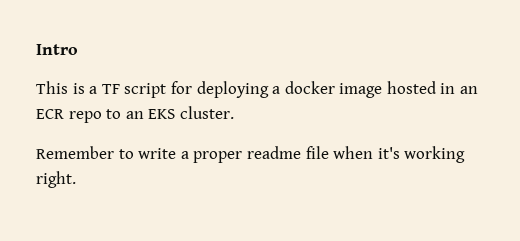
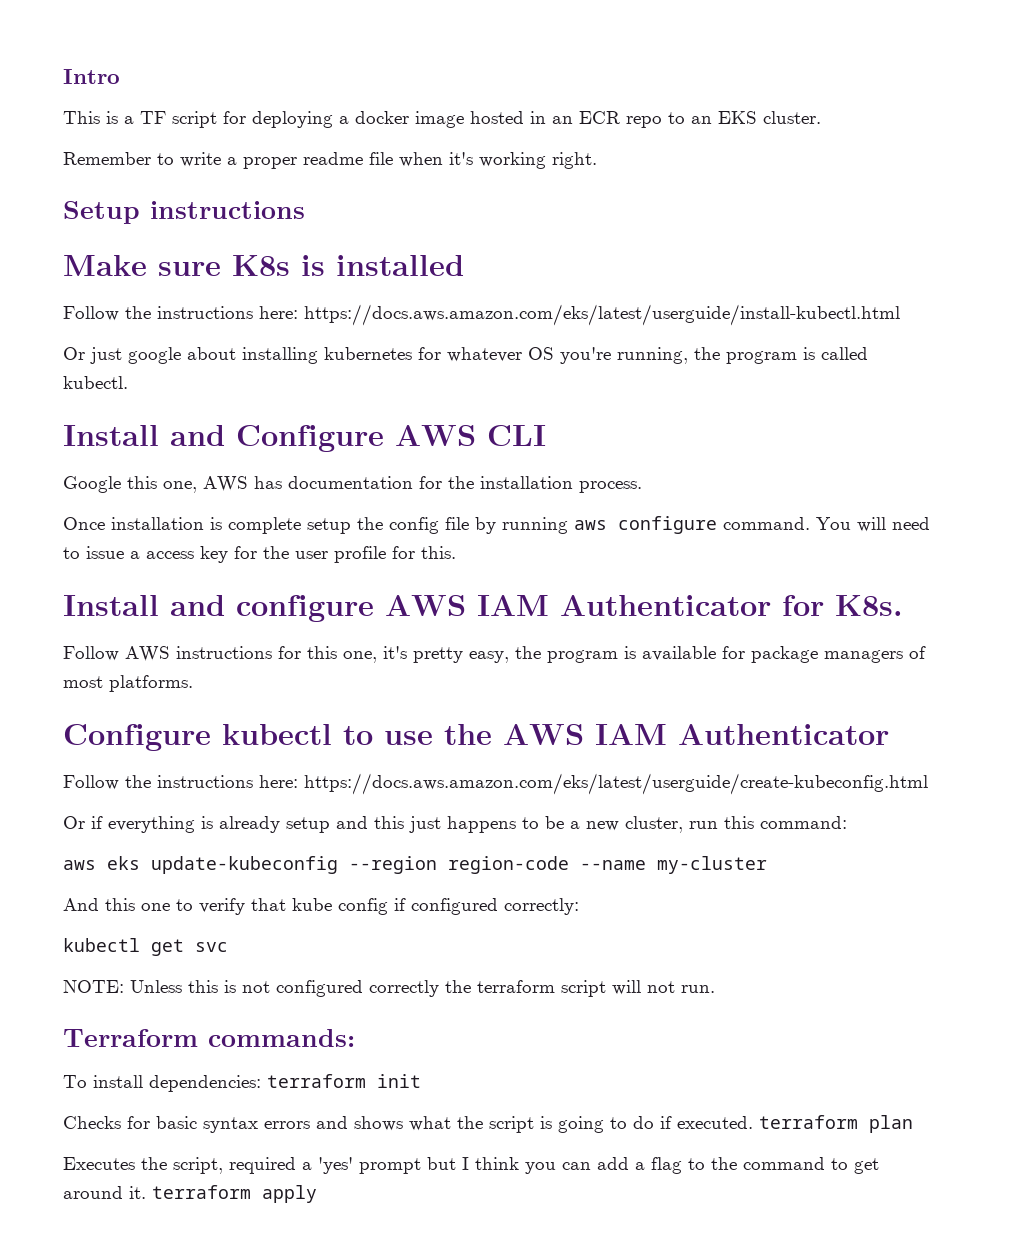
+ Setup instructions
+ Make sure K8s is installed
+ Follow the instructions here: https://docs.aws.amazon.com/eks/latest/userguide/install-kubectl.html
+ Or just google about installing kubernetes for whatever OS you're running, the program is called kubectl.
+ Install and Configure AWS CLI
+ Google this one, AWS has documentation for the installation process.
+ Once installation is complete setup the config file by running aws configure command. You will need to issue a access key for the user profile for this.
+ Install and configure AWS IAM Authenticator for K8s.
+ Follow AWS instructions for this one, it's pretty easy, the program is available for package managers of most platforms.
+ Configure kubectl to use the AWS IAM Authenticator
+ Follow the instructions here: https://docs.aws.amazon.com/eks/latest/userguide/create-kubeconfig.html
+ Or if everything is already setup and this just happens to be a new cluster, run this command:
+ aws eks update-kubeconfig --region region-code --name my-cluster
+ And this one to verify that kube config if configured correctly:
+ kubectl get svc
+ NOTE: Unless this is not configured correctly the terraform script will not run.
+ Terraform commands:
+ To install dependencies: terraform init
+ Checks for basic syntax errors and shows what the script is going to do if executed. terraform plan
+ Executes the script, required a 'yes' prompt but I think you can add a flag to the command to get around it. terraform apply

